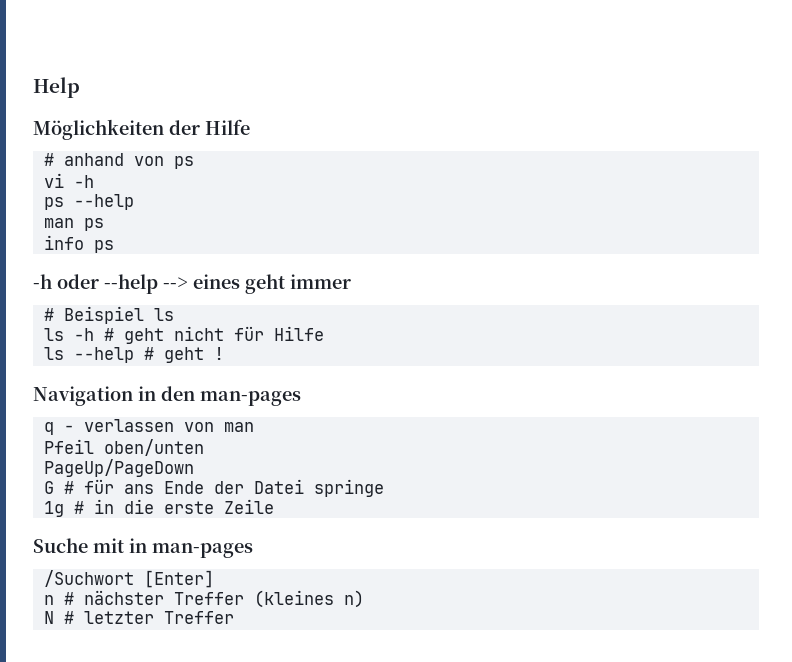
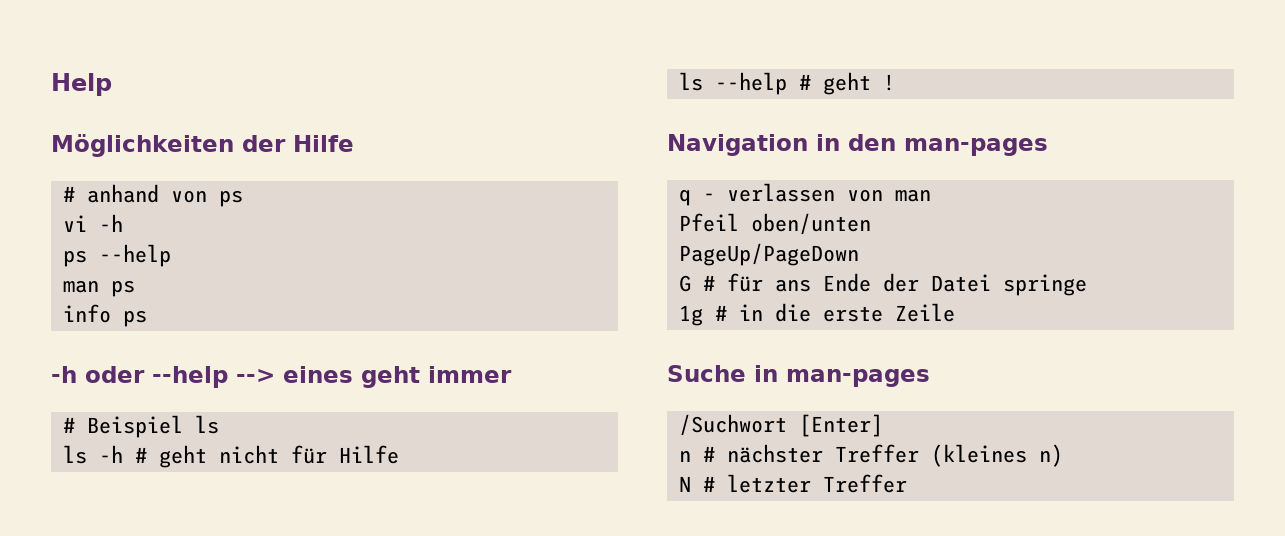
- Suche mit in man-pages
+ Suche in man-pages

